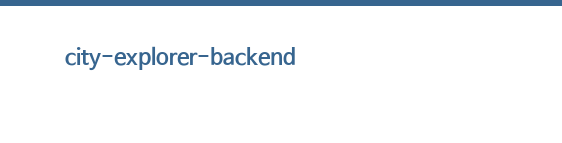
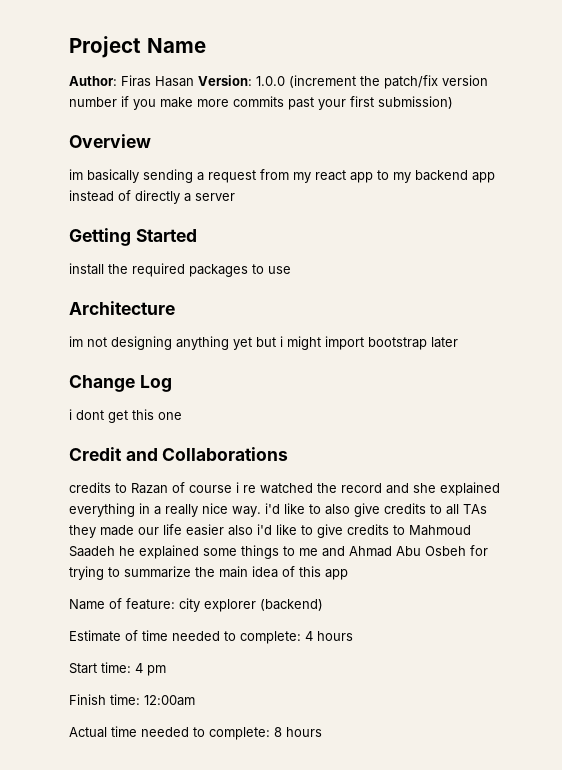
- city-explorer-backend
+ Project Name
+ Author: Firas Hasan Version: 1.0.0 (increment the patch/fix version number if you make more commits past your first submission)
+ Overview
+ im basically sending a request from my react app to my backend app instead of directly a server
+ Getting Started
+ install the required packages to use
+ Architecture
+ im not designing anything yet but i might import bootstrap later
+ Change Log
+ i dont get this one
+ Credit and Collaborations
+ credits to Razan of course i re watched the record and she explained everything in a really nice way. i'd like to also give credits to all TAs they made our life easier also i'd like to give credits to Mahmoud Saadeh he explained some things to me and Ahmad Abu Osbeh for trying to summarize the main idea of this app
+ Name of feature: city explorer (backend)
+ Estimate of time needed to complete: 4 hours
+ Start time: 4 pm
+ Finish time: 12:00am
+ Actual time needed to complete: 8 hours

